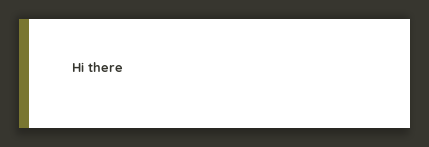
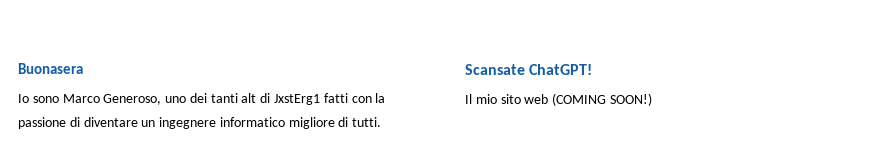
- Hi there
+ Buonasera
+ Io sono Marco Generoso, uno dei tanti alt di JxstErg1 fatti con la passione di diventare un ingegnere informatico migliore di tutti.
+ Scansate ChatGPT!
+ Il mio sito web (COMING SOON!)

